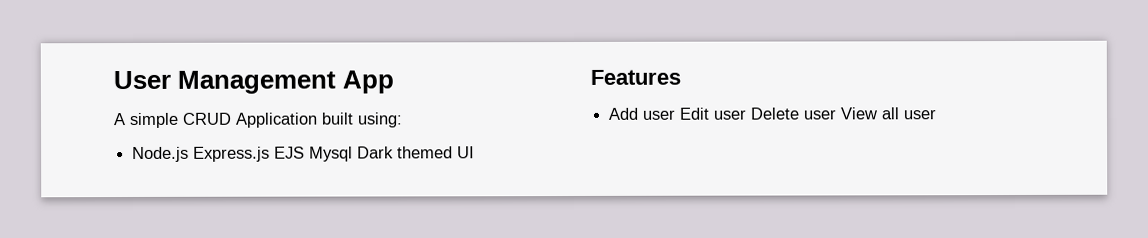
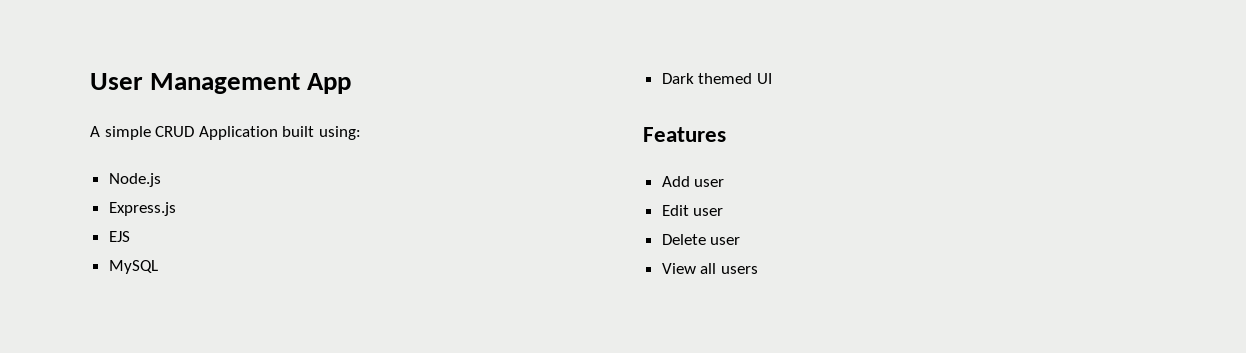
- Node.js Express.js EJS Mysql Dark themed UI
+ Node.js
+ Express.js
+ EJS
+ MySQL
+ Dark themed UI
- Add user Edit user Delete user View all user
+ Add user
+ Edit user
+ Delete user
+ View all users

